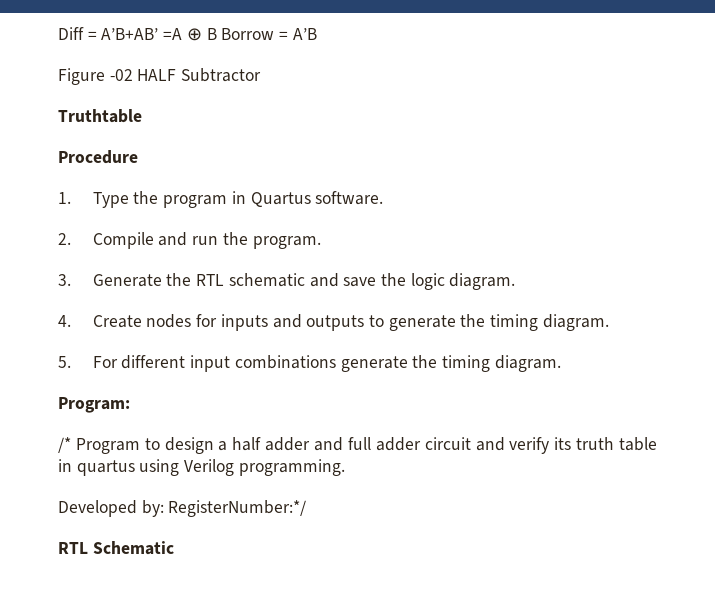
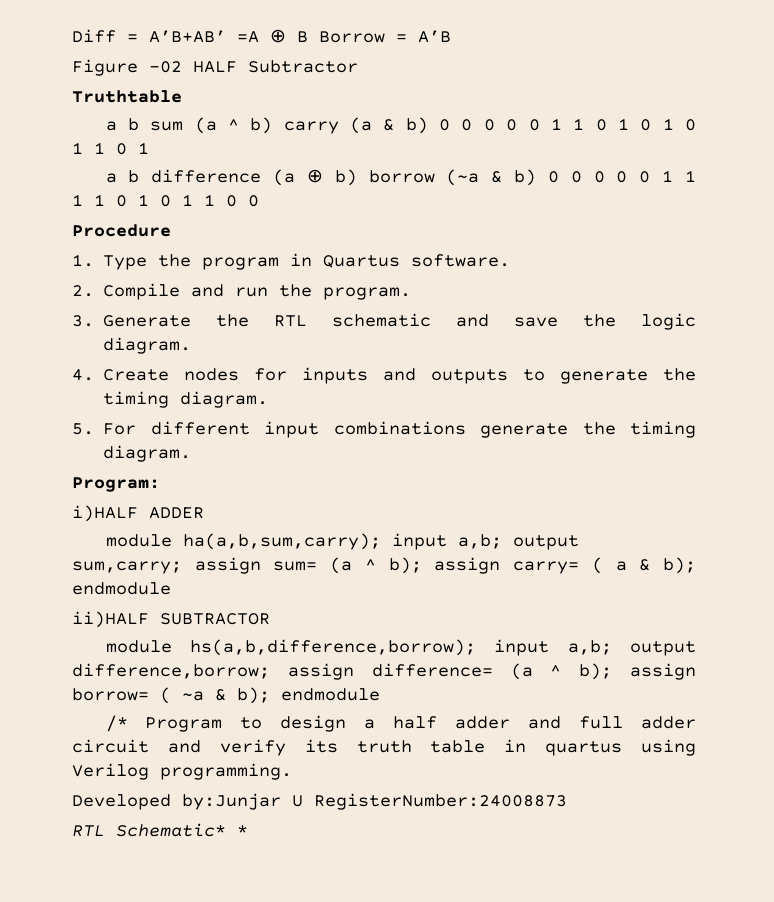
+ a b sum (a ^ b) carry (a & b) 0 0 0 0 0 1 1 0 1 0 1 0 1 1 0 1
+ a b difference (a ⊕ b) borrow (~a & b) 0 0 0 0 0 1 1 1 1 0 1 0 1 1 0 0
+ i)HALF ADDER
+ module ha(a,b,sum,carry); input a,b; output sum,carry; assign sum= (a ^ b); assign carry= ( a & b); endmodule
+ ii)HALF SUBTRACTOR
+ module hs(a,b,difference,borrow); input a,b; output difference,borrow; assign difference= (a ^ b); assign borrow= ( ~a & b); endmodule
- Developed by: RegisterNumber:*/
- RTL Schematic
+ Developed by:Junjar U RegisterNumber:24008873
+ RTL Schematic* *

